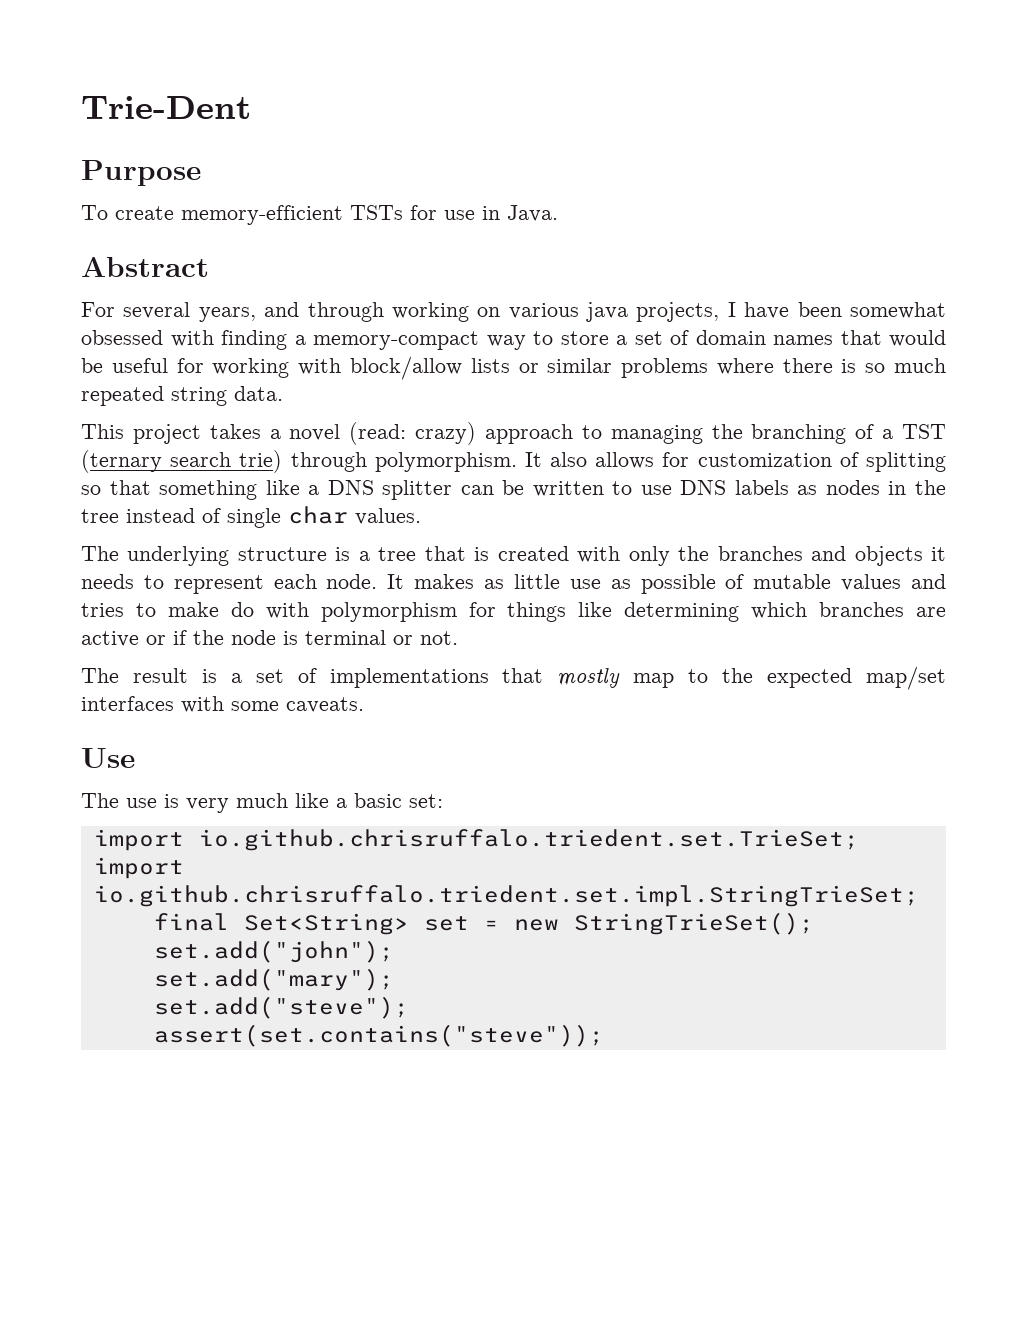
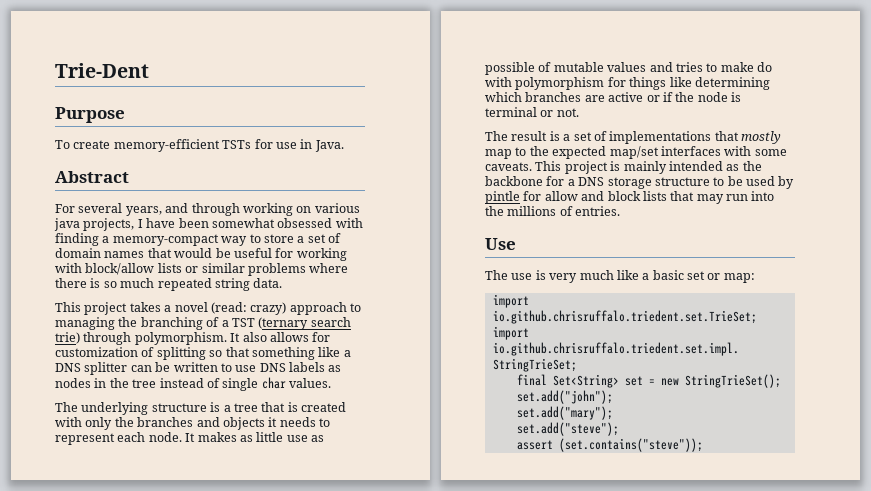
+ This project is mainly intended as the backbone for a DNS storage structure to be used by pintle for allow and block lists that may run into the millions of entries.
- The use is very much like a basic set:
+ The use is very much like a basic set or map:
- assert(set.contains("steve"));
+ assert (set.contains("steve"));

